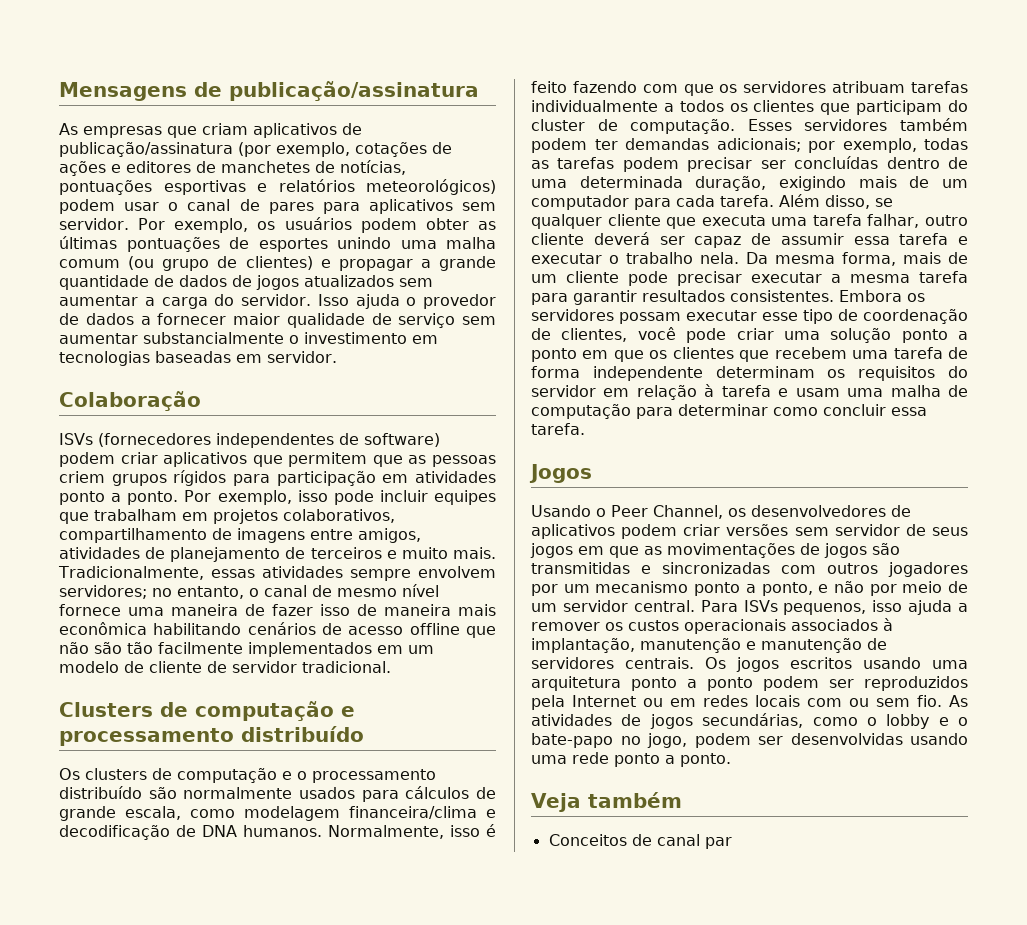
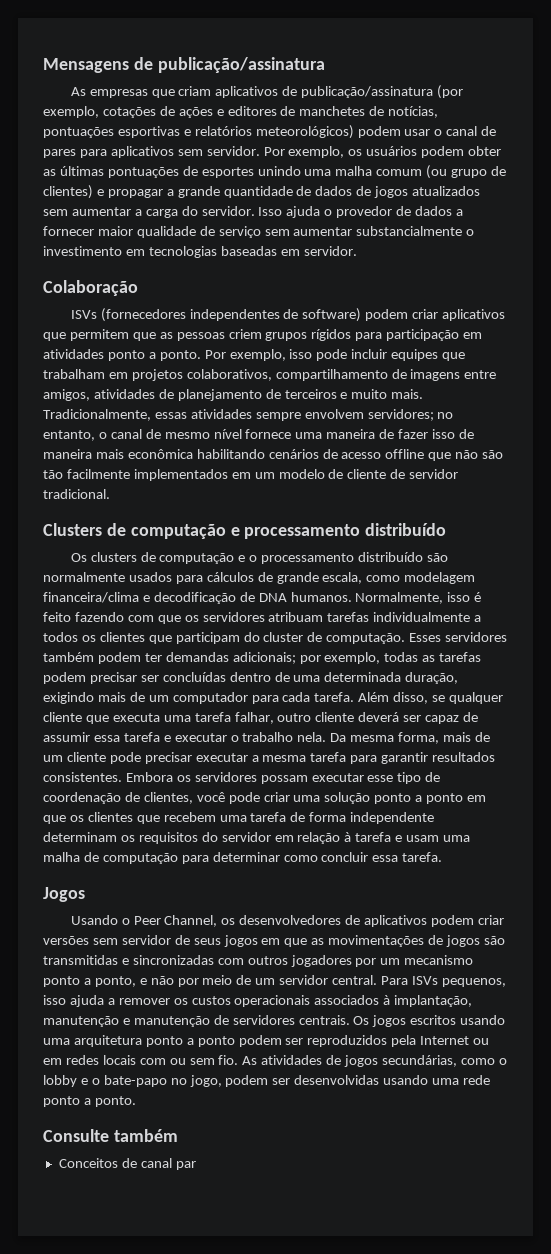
- Veja também
+ Consulte também

